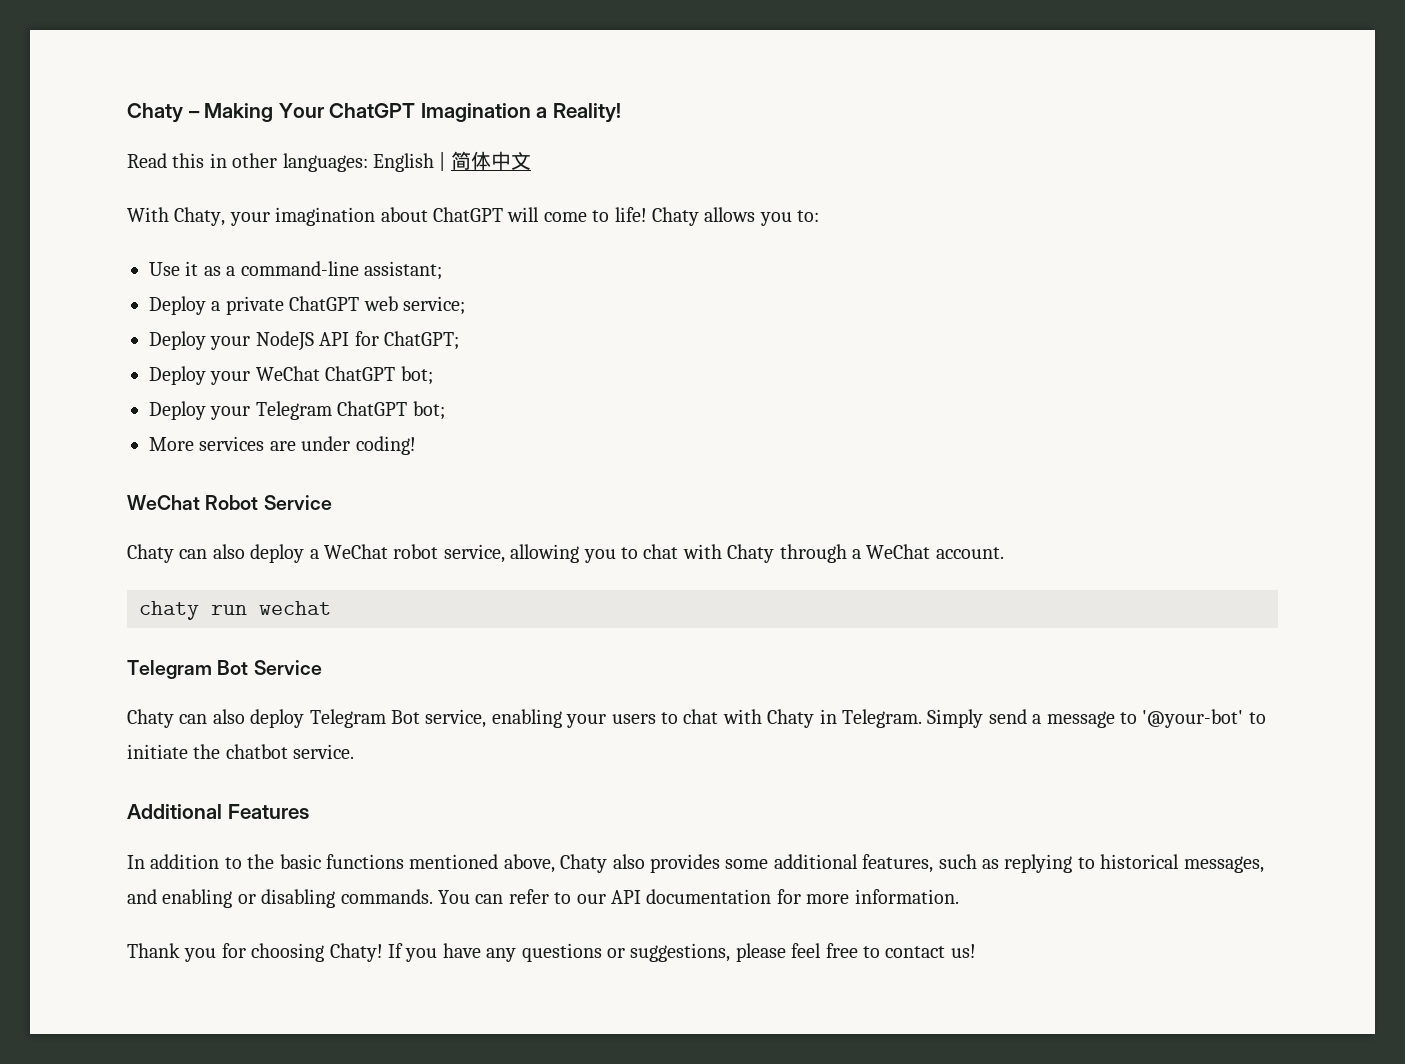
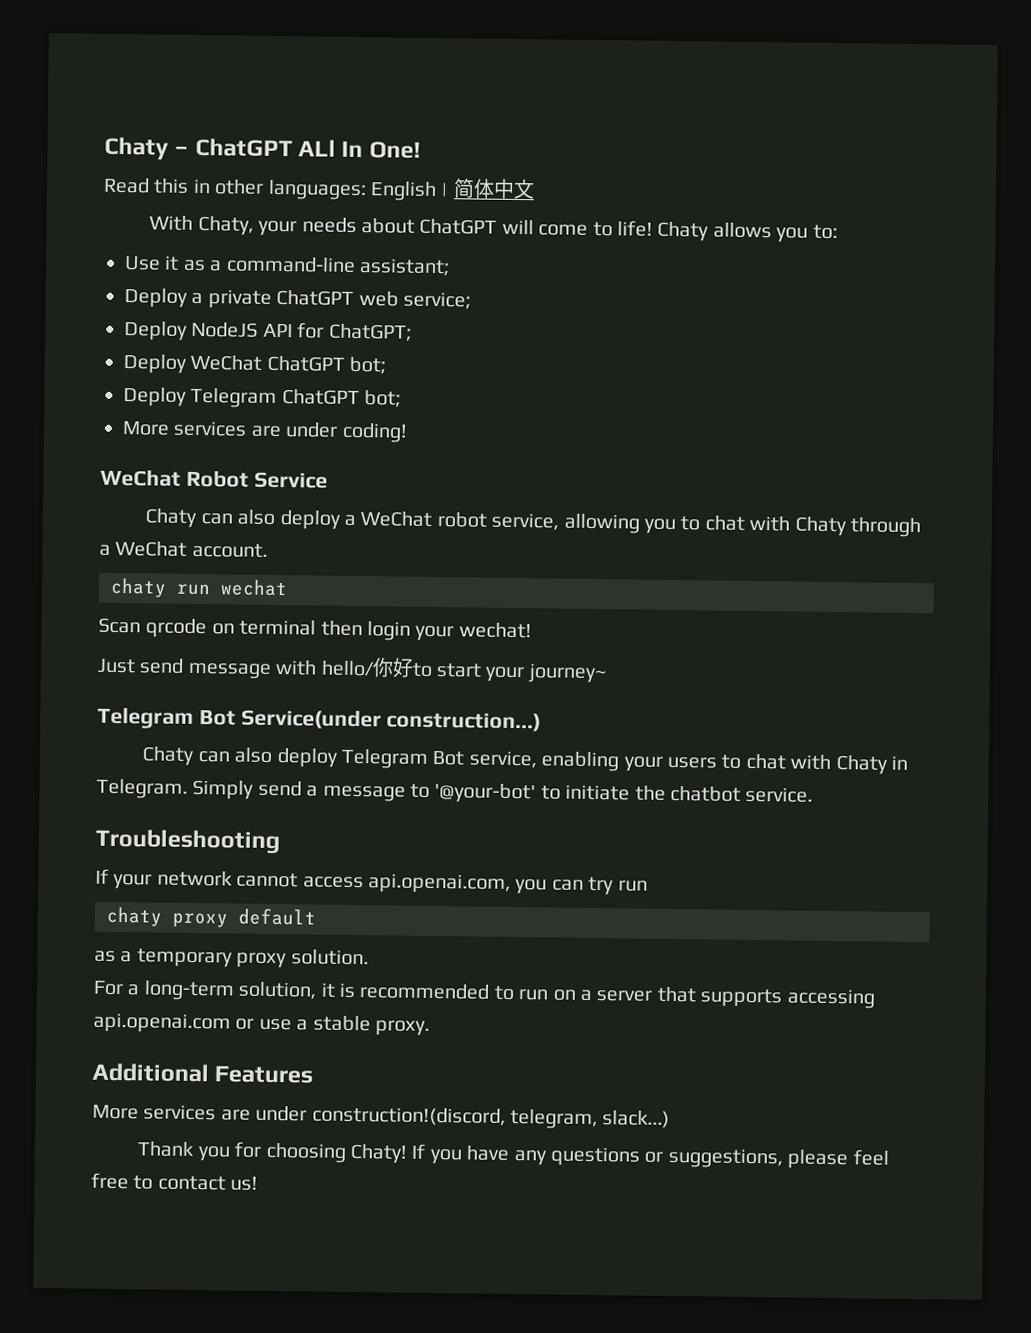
- Chaty – Making Your ChatGPT Imagination a Reality!
+ Chaty – ChatGPT ALl In One!
- With Chaty, your imagination about ChatGPT will come to life!
+ With Chaty, your needs about ChatGPT will come to life!
- Deploy your NodeJS API for ChatGPT;
+ Deploy NodeJS API for ChatGPT;
- Deploy your WeChat ChatGPT bot;
+ Deploy WeChat ChatGPT bot;
- Deploy your Telegram ChatGPT bot;
+ Deploy Telegram ChatGPT bot;
- Telegram Bot Service
+ Scan qrcode on terminal then login your wechat!
+ Just send message with hello/你好to start your journey~
+ Telegram Bot Service(under construction...)
+ Troubleshooting
+ If your network cannot access api.openai.com, you can try run
+ chaty proxy default
+ as a temporary proxy solution.
+ For a long-term solution, it is recommended to run on a server that supports accessing api.openai.com or use a stable proxy.
  Additional Features
- In addition to the basic functions mentioned above, Chaty also provides some additional features, such as replying to historical messages, and enabling or disabling commands. You can refer to our API documentation for more information.
+ More services are under construction!(discord, telegram, slack...)

